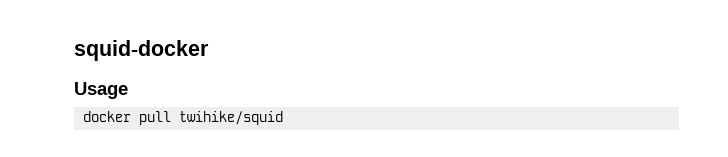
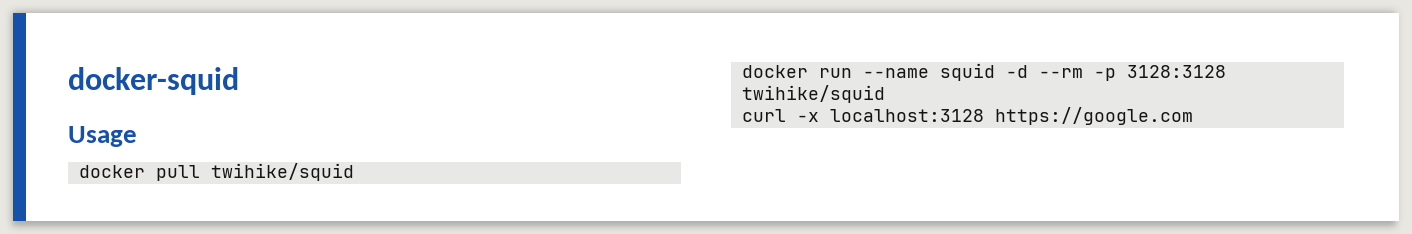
- squid-docker
+ docker-squid
+ docker run --name squid -d --rm -p 3128:3128 twihike/squid
+ curl -x localhost:3128 https://google.com

